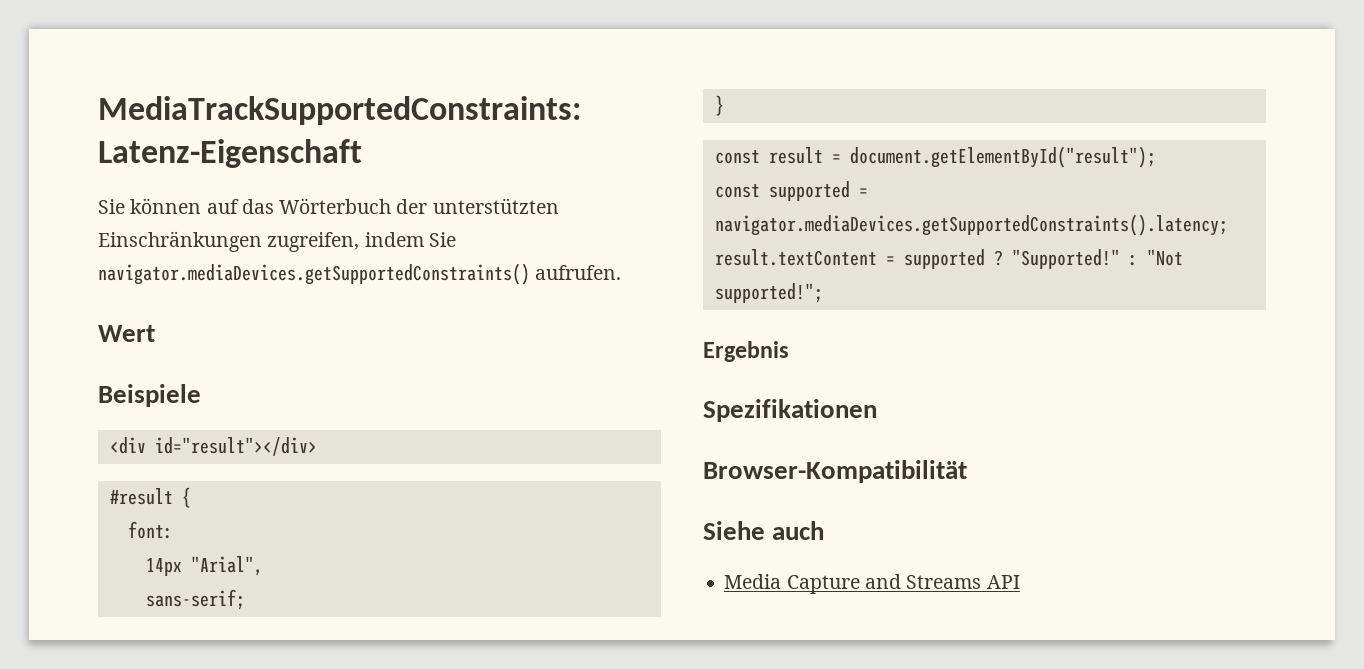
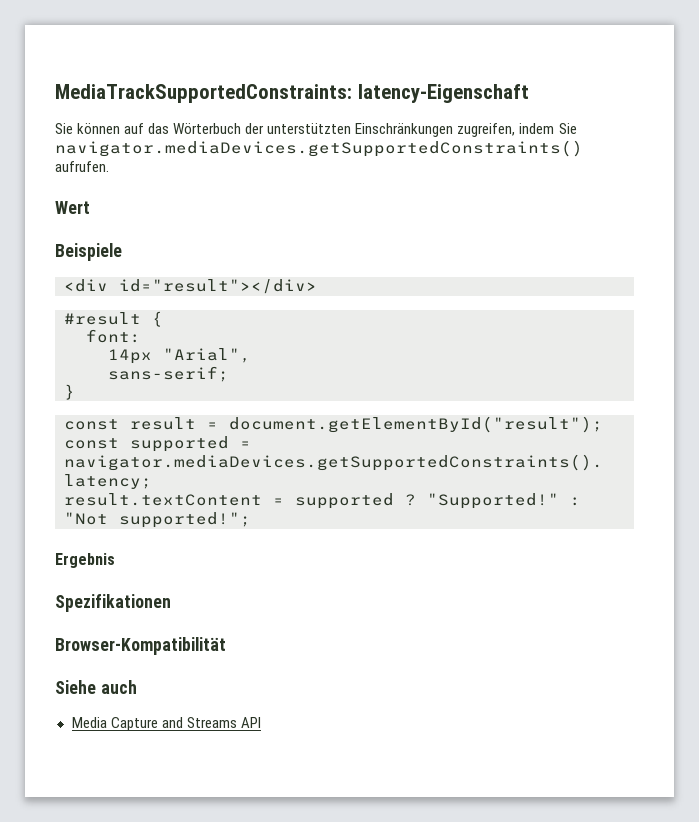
- MediaTrackSupportedConstraints: Latenz-Eigenschaft
+ MediaTrackSupportedConstraints: latency-Eigenschaft

